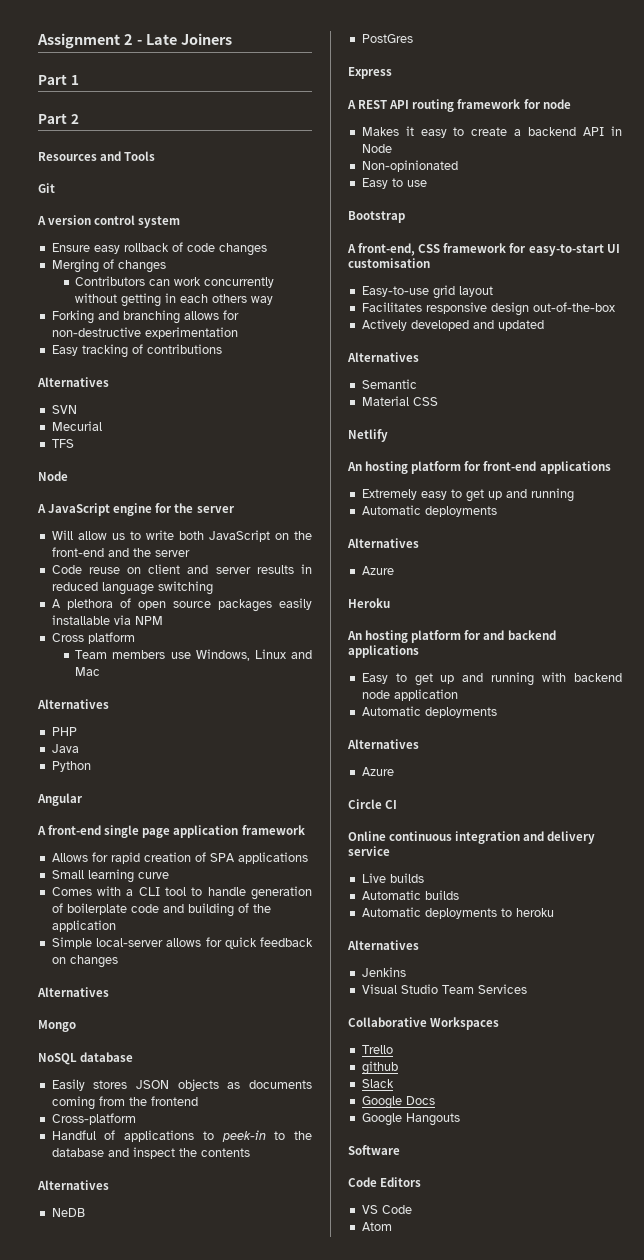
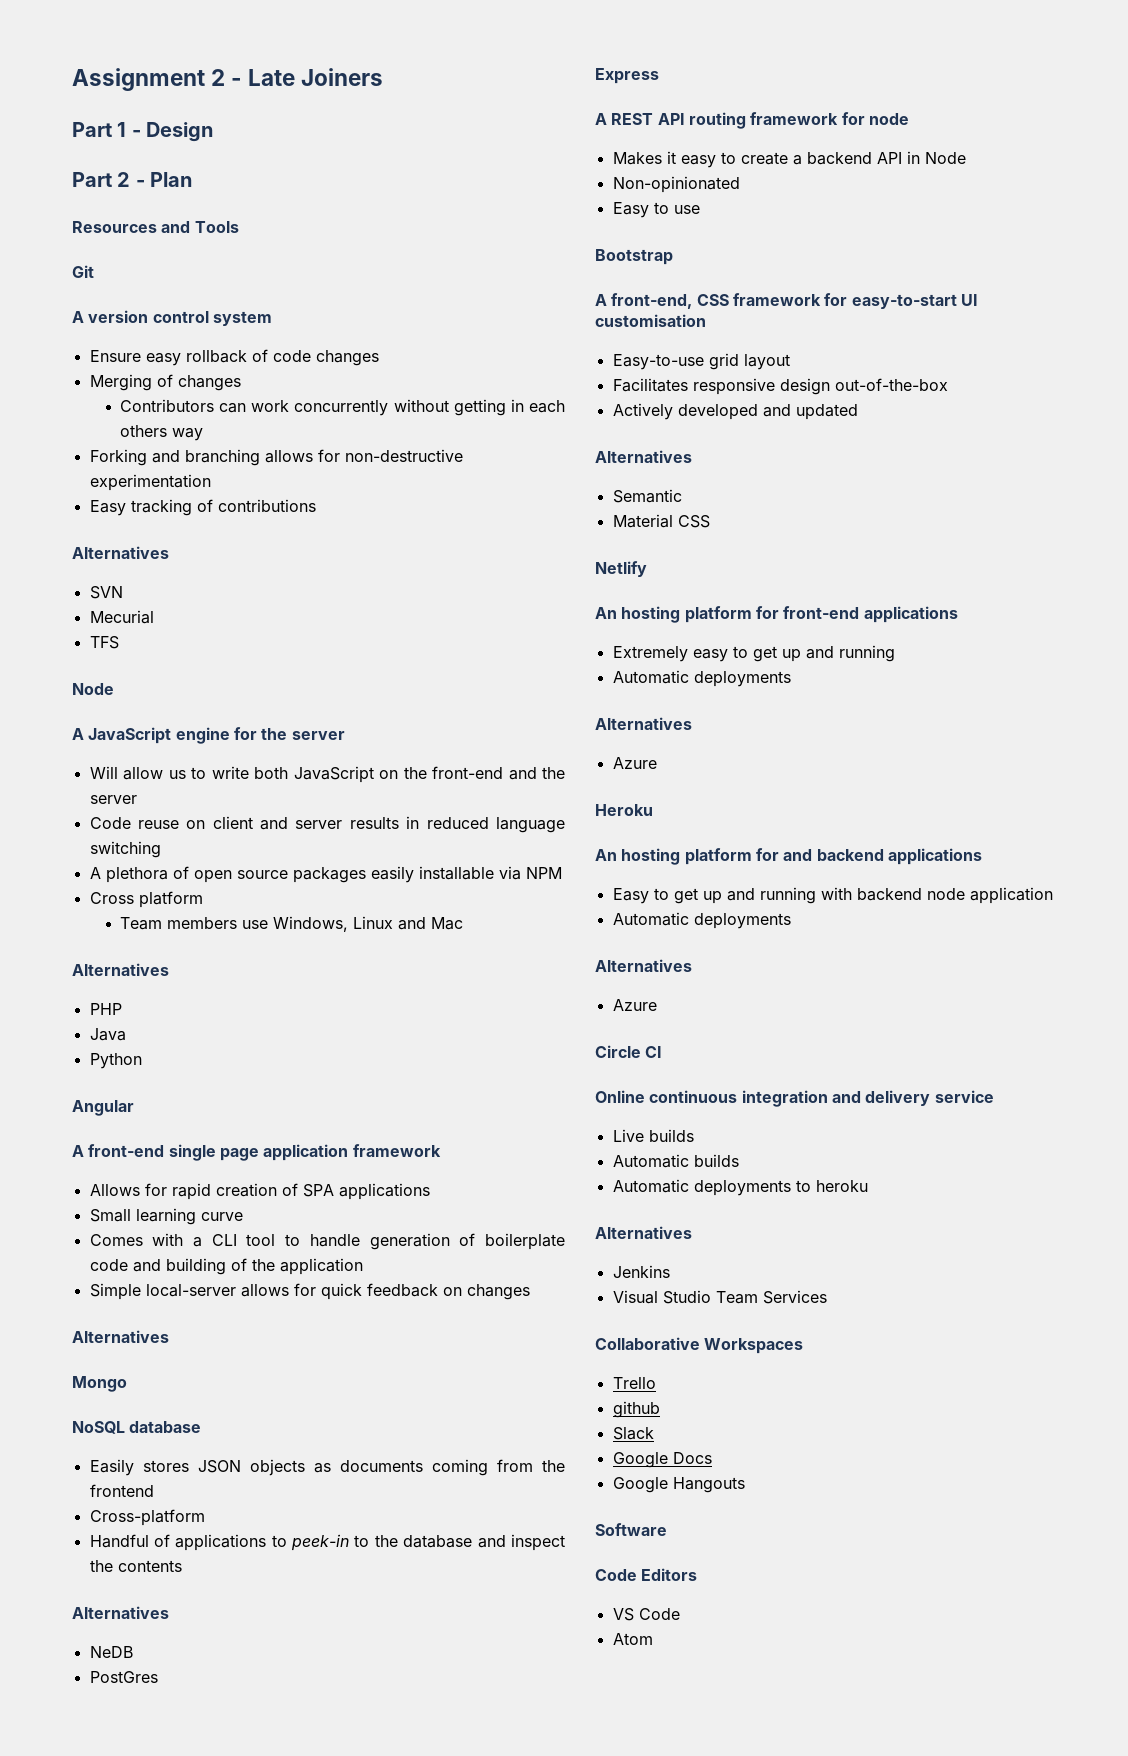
- Part 1
+ Part 1 - Design
- Part 2
+ Part 2 - Plan

